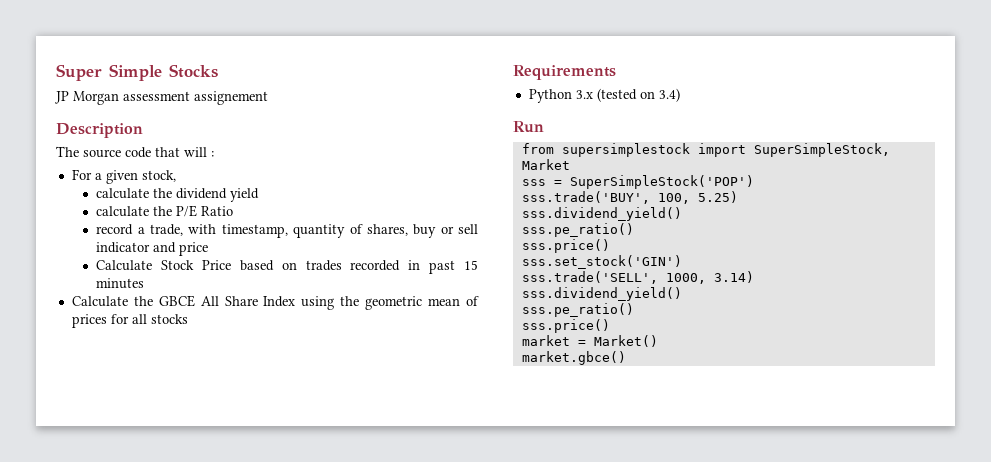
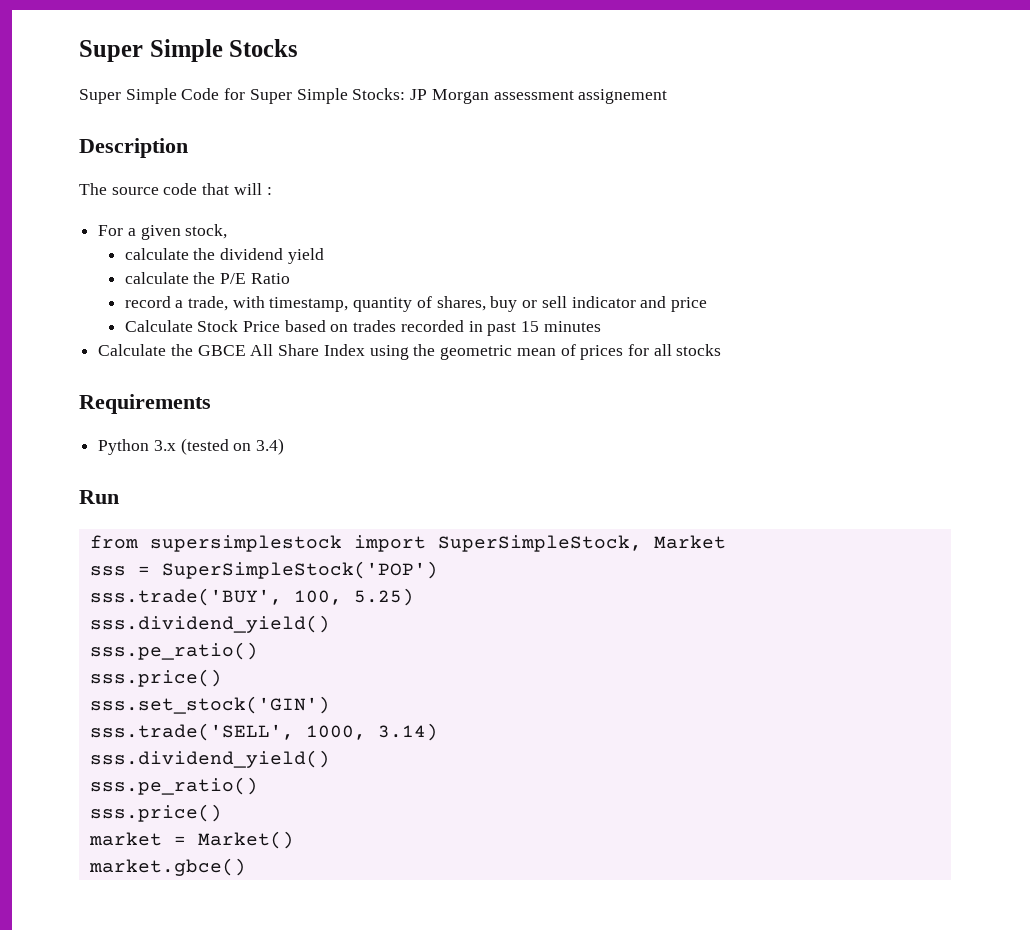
- JP Morgan assessment assignement
+ Super Simple Code for Super Simple Stocks: JP Morgan assessment assignement

